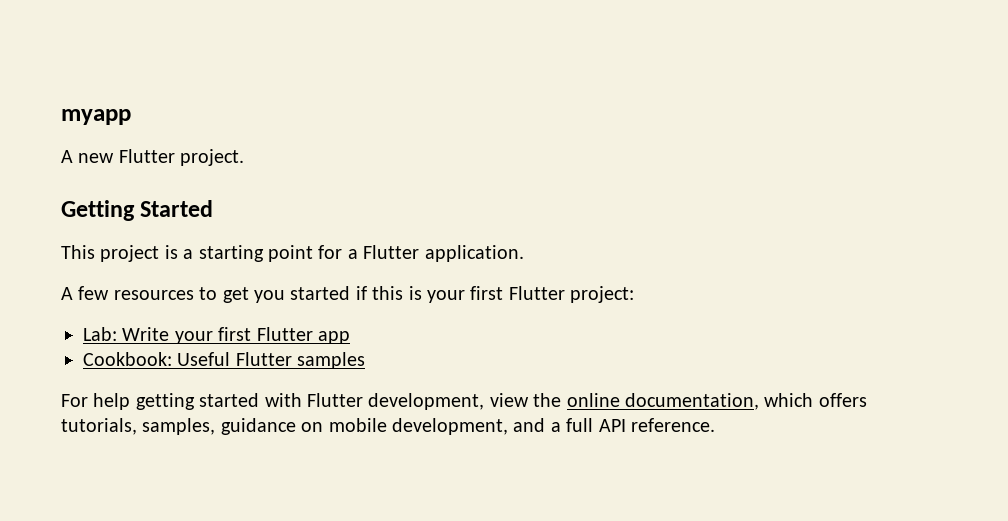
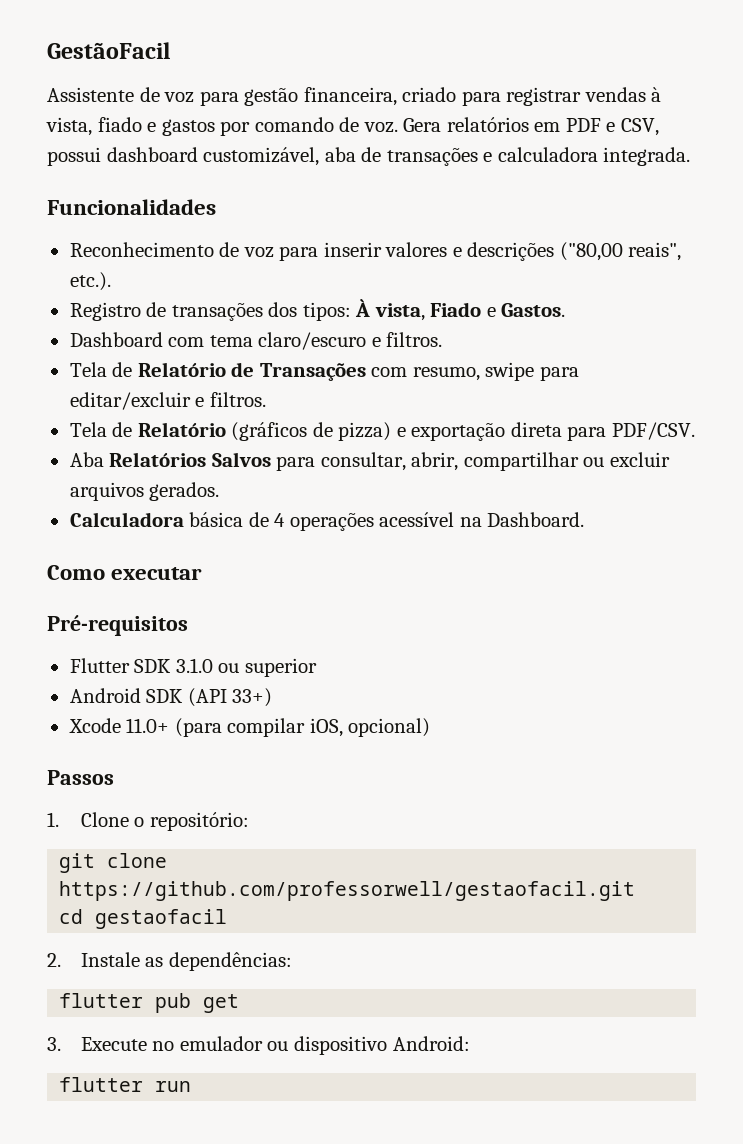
- myapp
- A new Flutter project.
- Getting Started
- This project is a starting point for a Flutter application.
- A few resources to get you started if this is your first Flutter project:
- Lab: Write your first Flutter app
- Cookbook: Useful Flutter samples
- For help getting started with Flutter development, view the online documentation, which offers tutorials, samples, guidance on mobile development, and a full API reference.
+ GestãoFacil
+ Assistente de voz para gestão financeira, criado para registrar vendas à vista, fiado e gastos por comando de voz. Gera relatórios em PDF e CSV, possui dashboard customizável, aba de transações e calculadora integrada.
+ Funcionalidades
+ Reconhecimento de voz para inserir valores e descrições ("80,00 reais", etc.).
+ Registro de transações dos tipos: À vista, Fiado e Gastos.
+ Dashboard com tema claro/escuro e filtros.
+ Tela de Relatório de Transações com resumo, swipe para editar/excluir e filtros.
+ Tela de Relatório (gráficos de pizza) e exportação direta para PDF/CSV.
+ Aba Relatórios Salvos para consultar, abrir, compartilhar ou excluir arquivos gerados.
+ Calculadora básica de 4 operações acessível na Dashboard.
+ Como executar
+ Pré-requisitos
+ Flutter SDK 3.1.0 ou superior
+ Android SDK (API 33+)
+ Xcode 11.0+ (para compilar iOS, opcional)
+ Passos
+ 1. Clone o repositório:
+ git clone https://github.com/professorwell/gestaofacil.git
+ cd gestaofacil
+ 2. Instale as dependências:
+ flutter pub get
+ 3. Execute no emulador ou dispositivo Android:
+ flutter run

